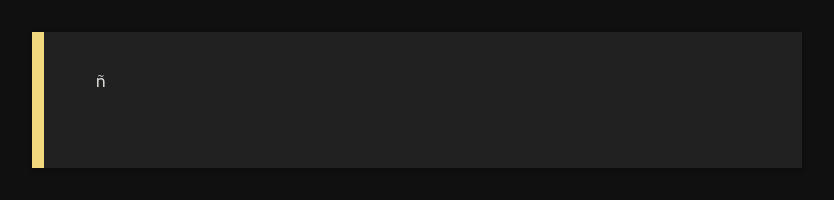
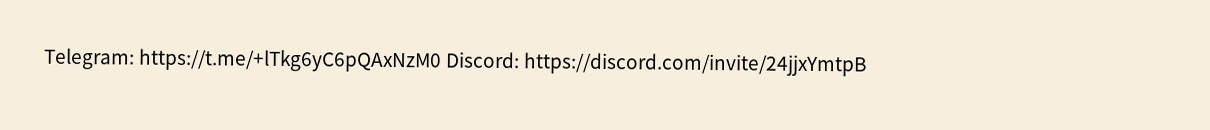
- ñ
+ Telegram: https://t.me/+lTkg6yC6pQAxNzM0 Discord: https://discord.com/invite/24jjxYmtpB

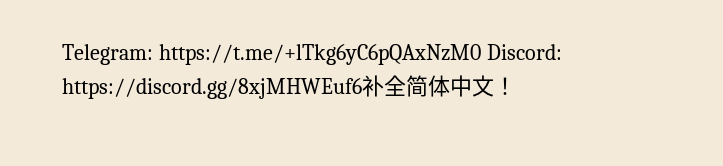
- Telegram: https://t.me/+lTkg6yC6pQAxNzM0 Discord: https://discord.com/invite/24jjxYmtpB
+ Telegram: https://t.me/+lTkg6yC6pQAxNzM0 Discord: https://discord.gg/8xjMHWEuf6补全简体中文！

